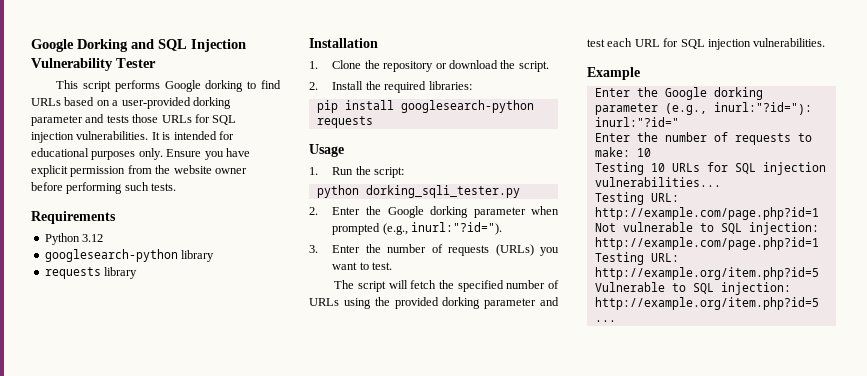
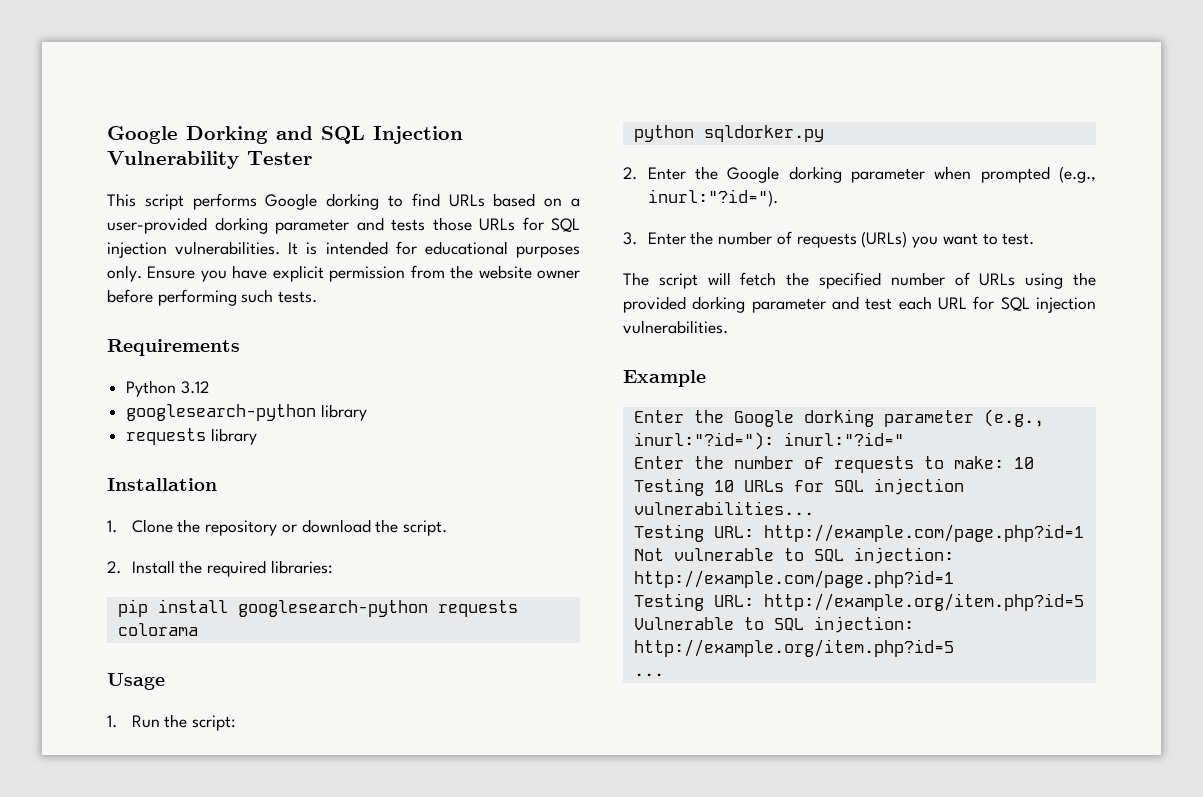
- pip install googlesearch-python requests
+ pip install googlesearch-python requests colorama
- python dorking_sqli_tester.py
+ python sqldorker.py

